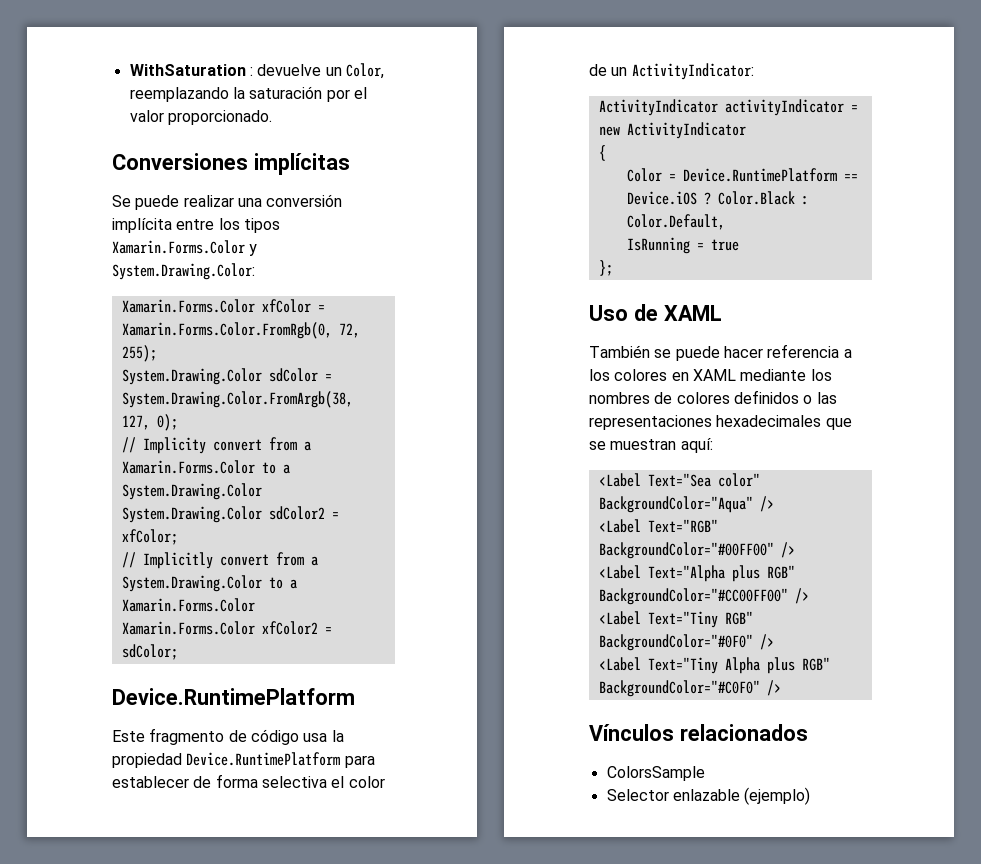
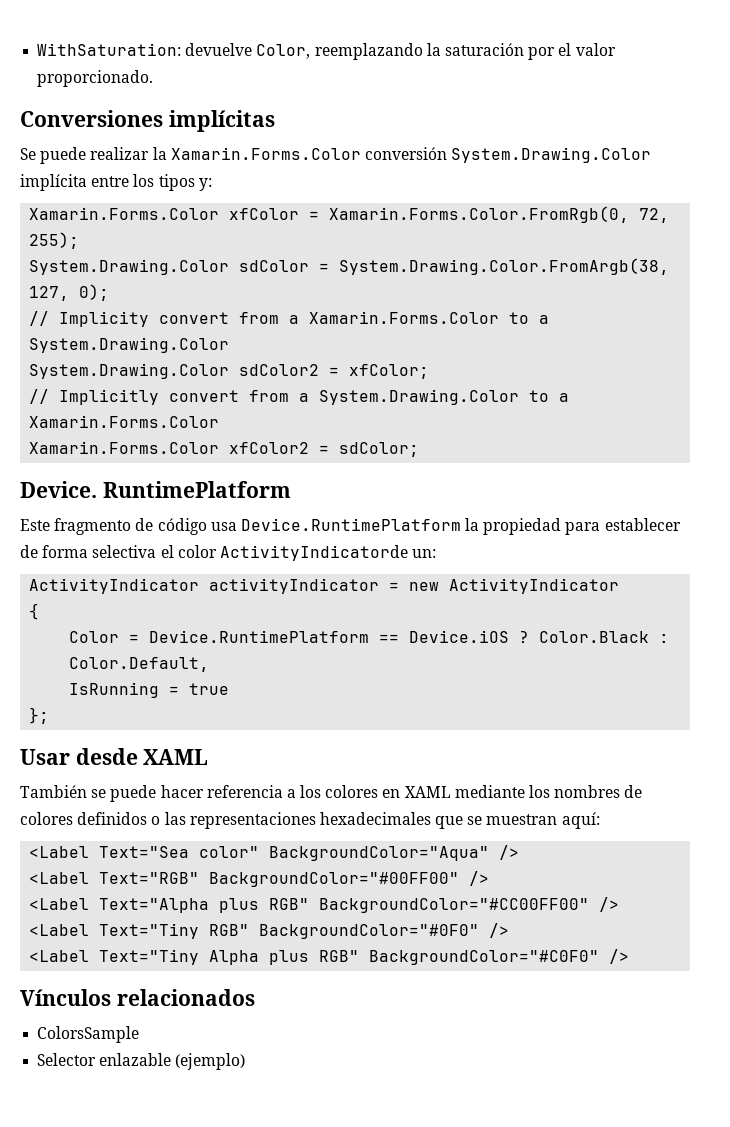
- WithSaturation : devuelve un Color, reemplazando la saturación por el valor proporcionado.
+ WithSaturation: devuelve Color, reemplazando la saturación por el valor proporcionado.
- Se puede realizar una conversión implícita entre los tipos Xamarin.Forms.Color y System.Drawing.Color:
+ Se puede realizar la Xamarin.Forms.Color conversión System.Drawing.Color implícita entre los tipos y:
  Xamarin.Forms.Color xfColor2 = sdColor;
- Device.RuntimePlatform
+ Device. RuntimePlatform
- Este fragmento de código usa la propiedad Device.RuntimePlatform para establecer de forma selectiva el color de un ActivityIndicator:
+ Este fragmento de código usa Device.RuntimePlatform la propiedad para establecer de forma selectiva el color ActivityIndicatorde un:
- Uso de XAML
+ Usar desde XAML

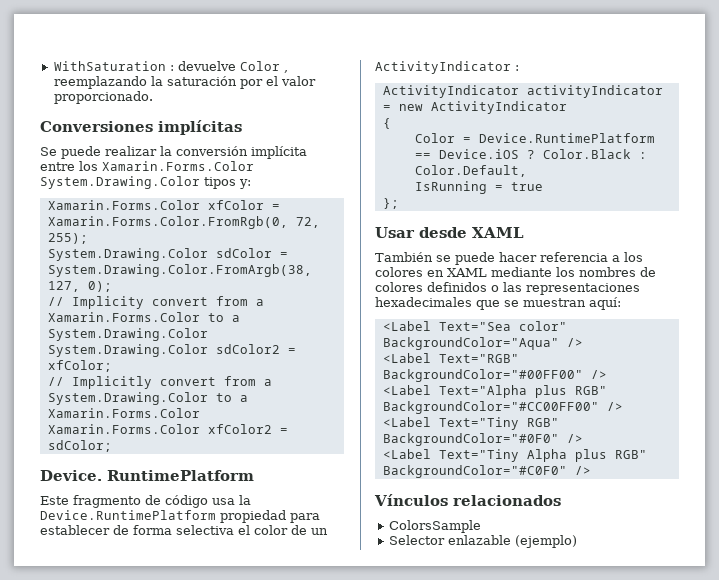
- WithSaturation: devuelve Color, reemplazando la saturación por el valor proporcionado.
+ WithSaturation : devuelve Color , reemplazando la saturación por el valor proporcionado.
- Se puede realizar la Xamarin.Forms.Color conversión System.Drawing.Color implícita entre los tipos y:
+ Se puede realizar la conversión implícita entre los Xamarin.Forms.Color System.Drawing.Color tipos y:
- Este fragmento de código usa Device.RuntimePlatform la propiedad para establecer de forma selectiva el color ActivityIndicatorde un:
+ Este fragmento de código usa la Device.RuntimePlatform propiedad para establecer de forma selectiva el color de un ActivityIndicator :

